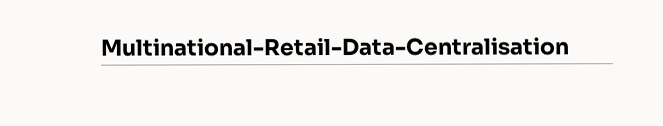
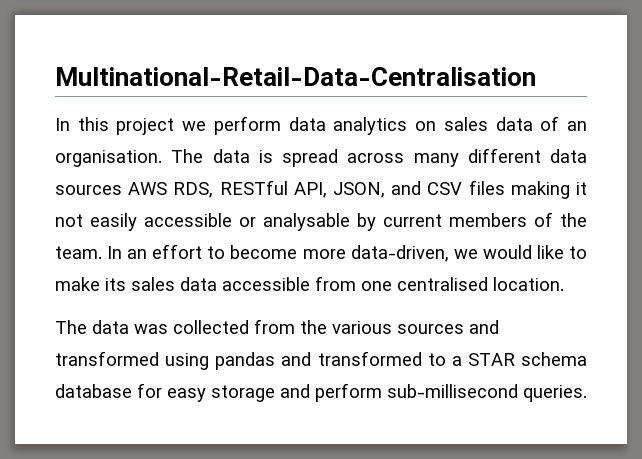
+ In this project we perform data analytics on sales data of an organisation. The data is spread across many different data sources AWS RDS, RESTful API, JSON, and CSV files making it not easily accessible or analysable by current members of the team. In an effort to become more data-driven, we would like to make its sales data accessible from one centralised location.
+ The data was collected from the various sources and transformed using pandas and transformed to a STAR schema database for easy storage and perform sub-millisecond queries.

